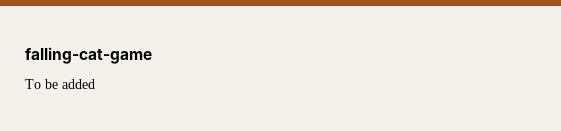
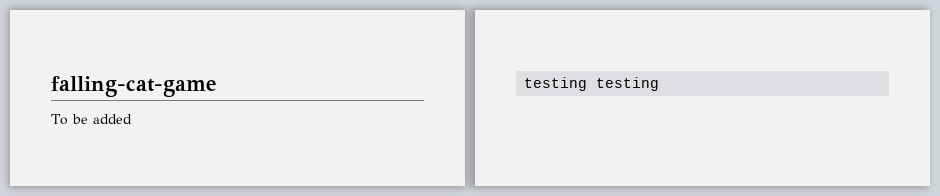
+ testing testing

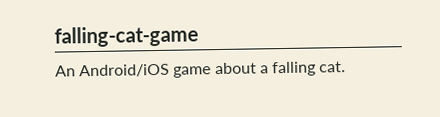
- To be added
- testing testing
+ An Android/iOS game about a falling cat.

